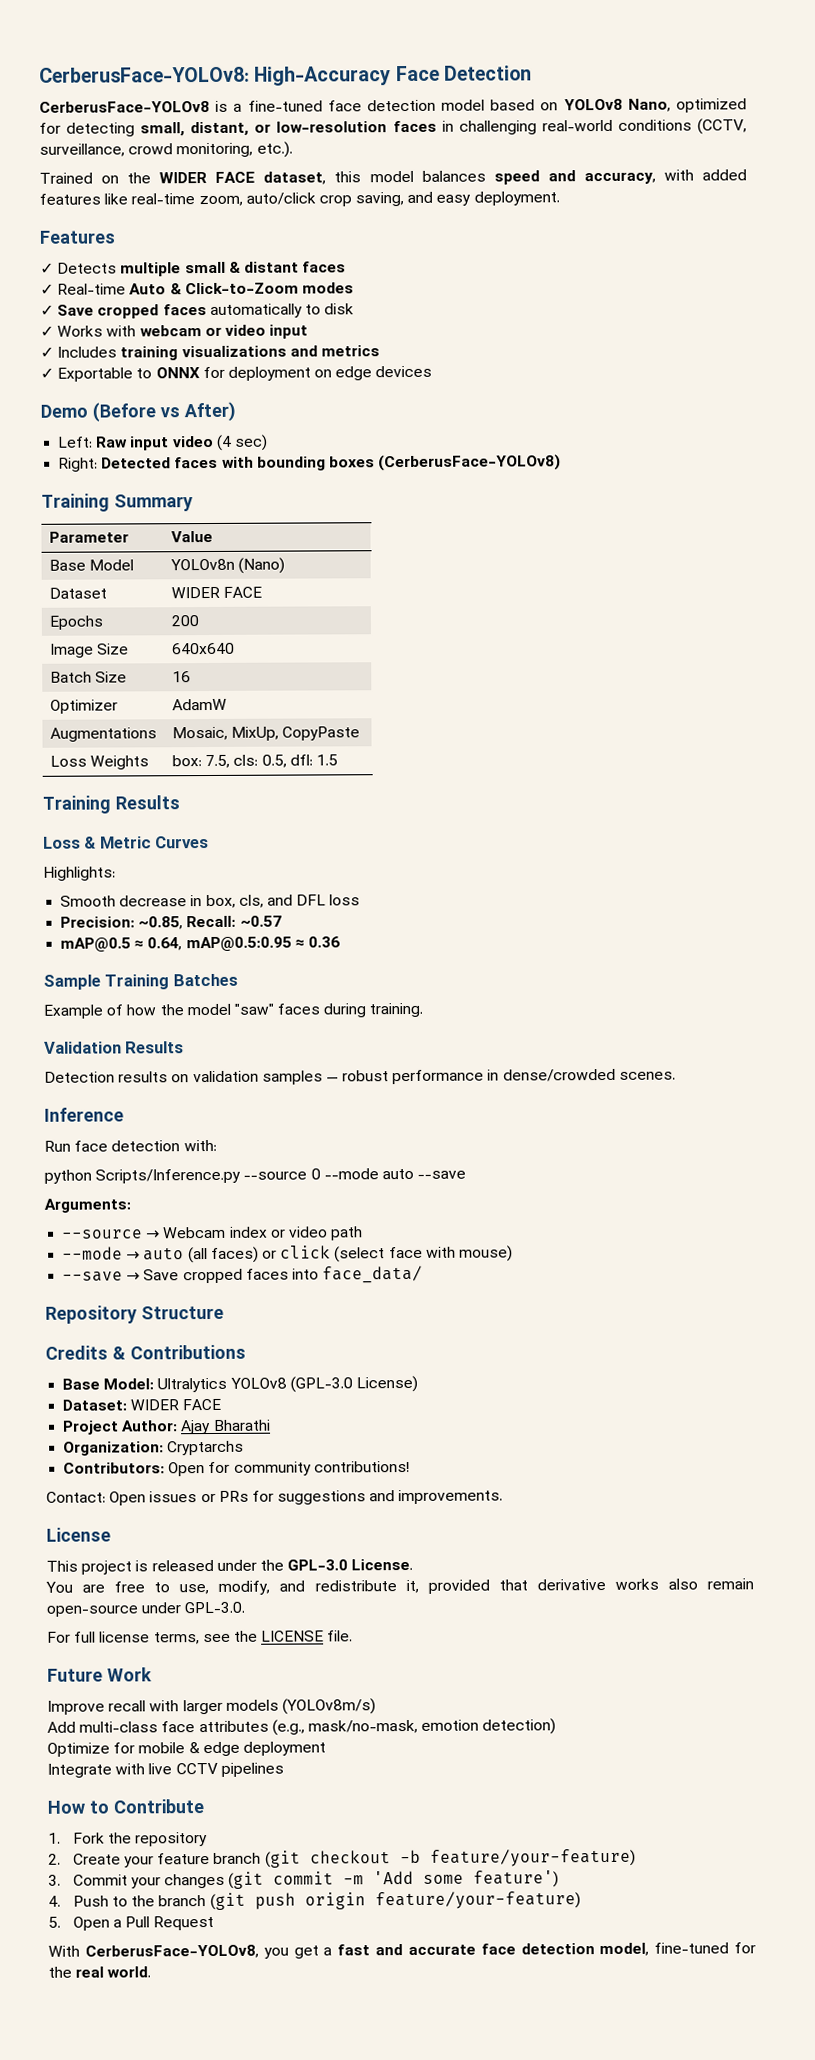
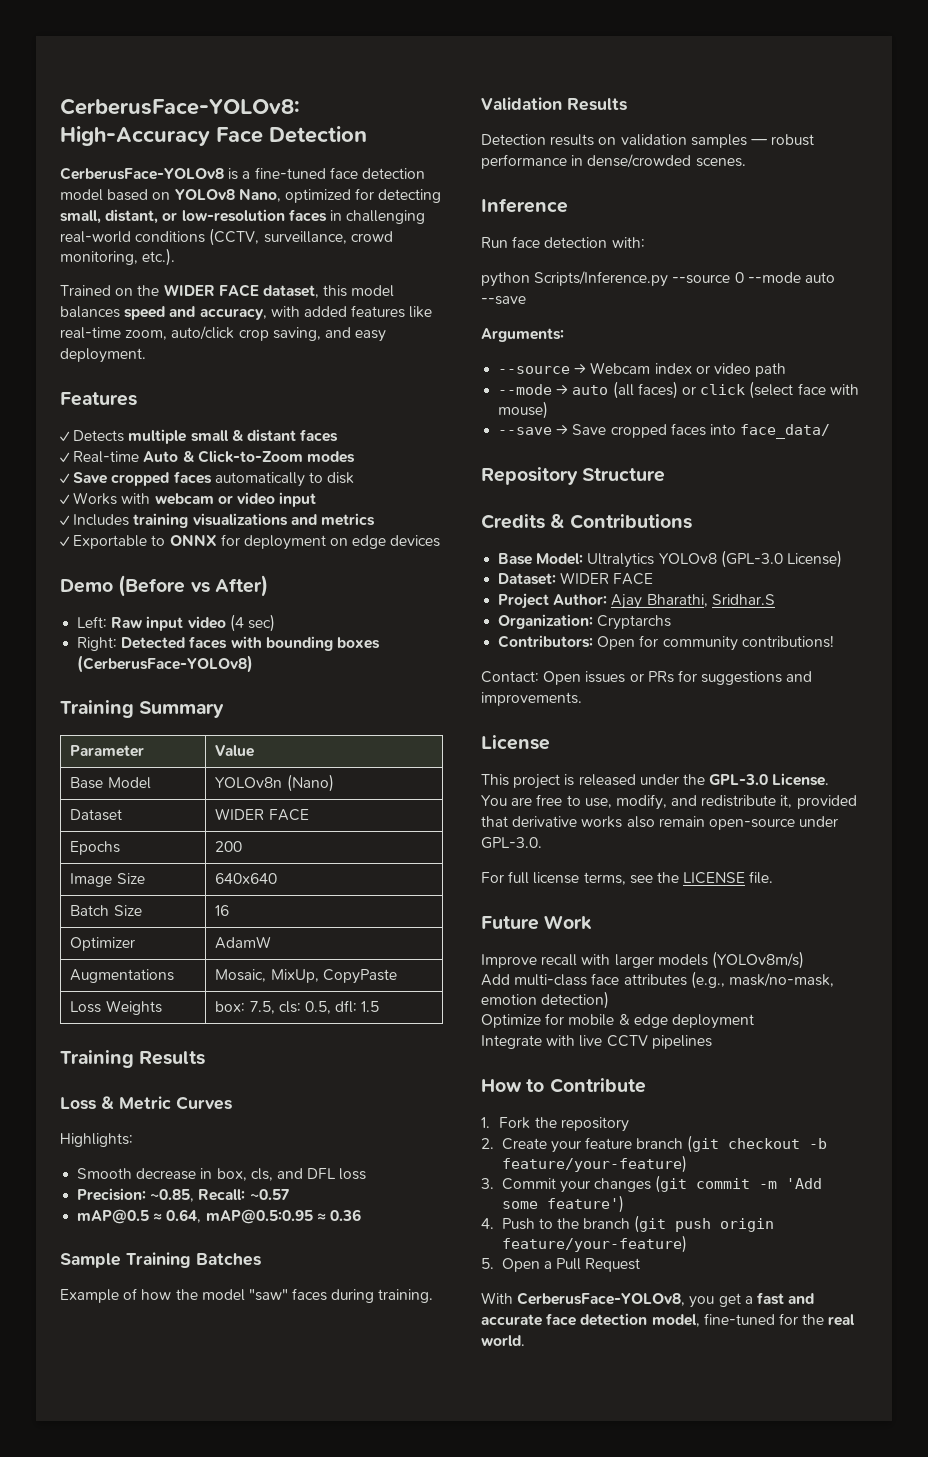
- Project Author: Ajay Bharathi
+ Project Author: Ajay Bharathi, Sridhar.S

